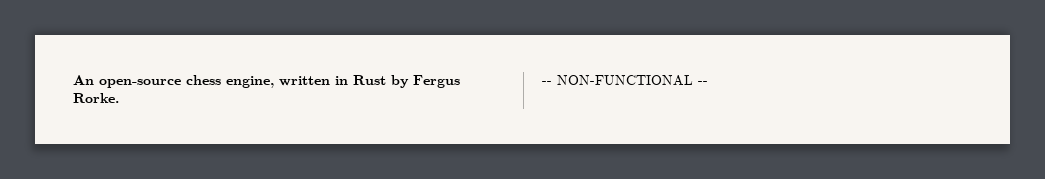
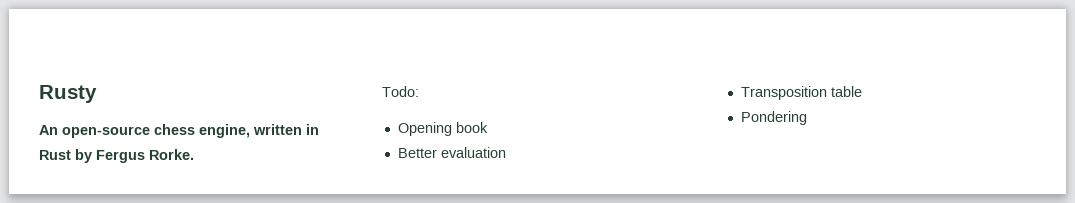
+ Rusty
- -- NON-FUNCTIONAL --
+ Todo:
+ Opening book
+ Better evaluation
+ Transposition table
+ Pondering

